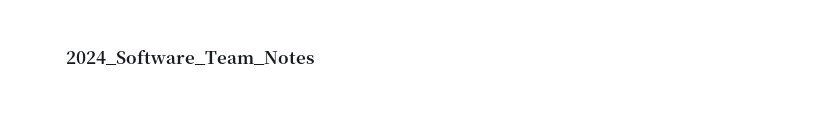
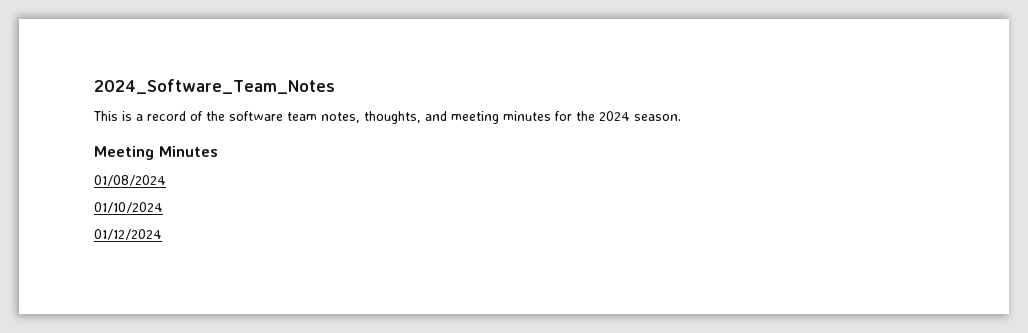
+ This is a record of the software team notes, thoughts, and meeting minutes for the 2024 season.
+ Meeting Minutes
+ 01/08/2024
+ 01/10/2024
+ 01/12/2024

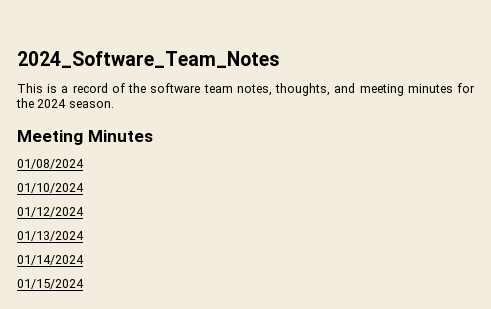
+ 01/13/2024
+ 01/14/2024
+ 01/15/2024

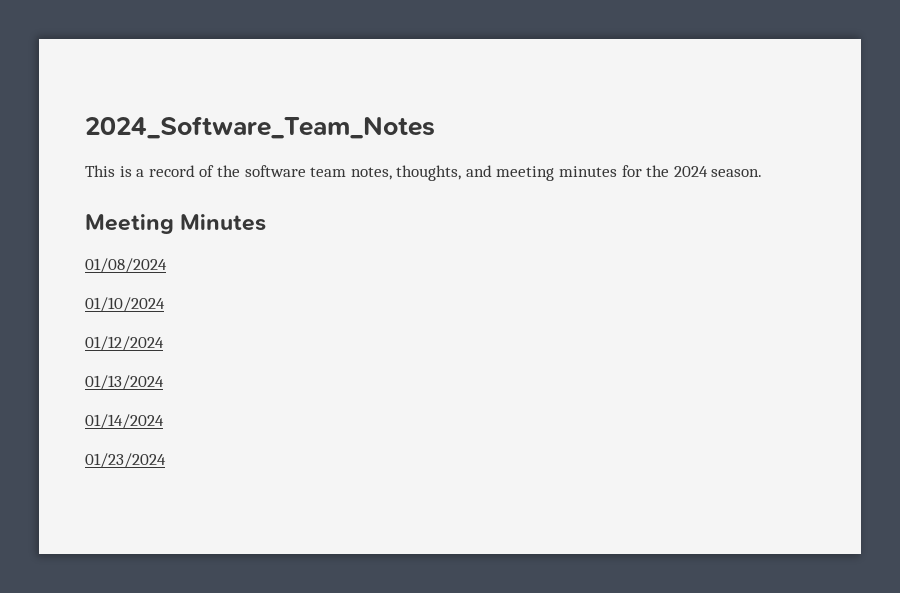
- 01/15/2024
+ 01/23/2024

